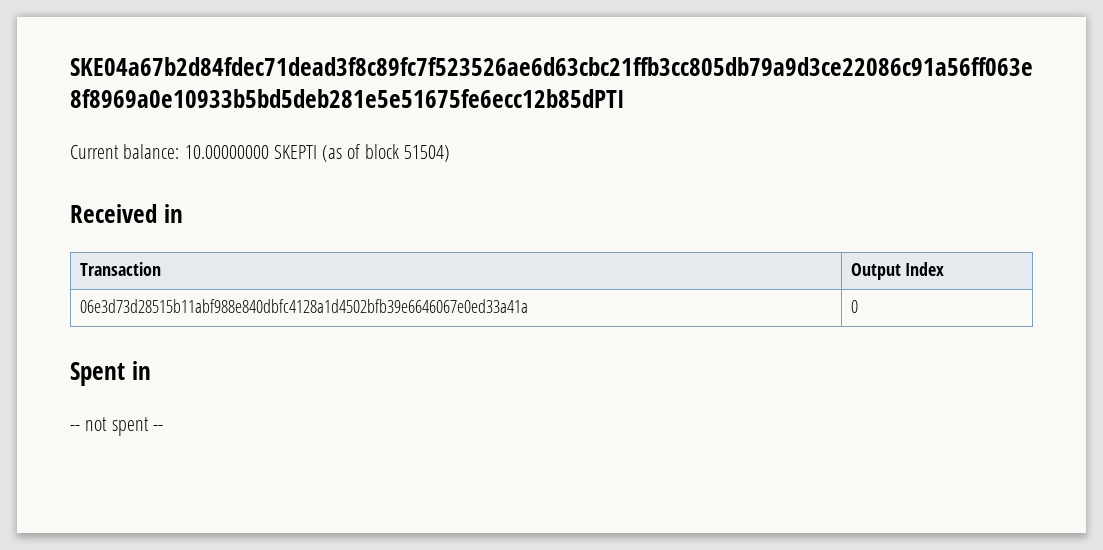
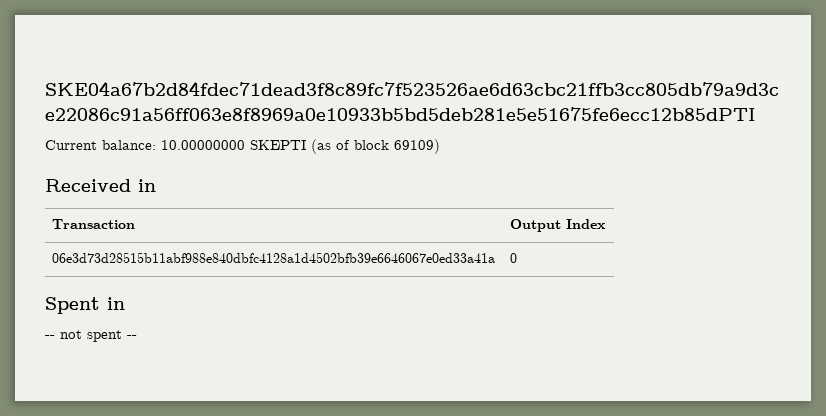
- Current balance: 10.00000000 SKEPTI (as of block 51504)
+ Current balance: 10.00000000 SKEPTI (as of block 69109)

